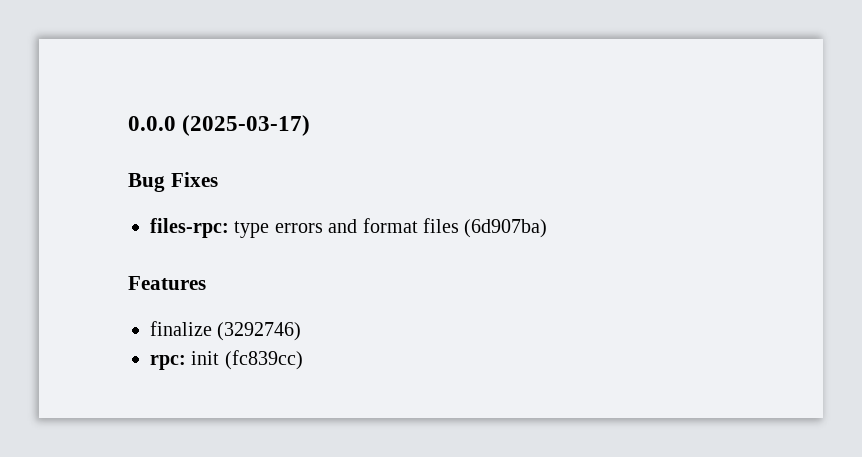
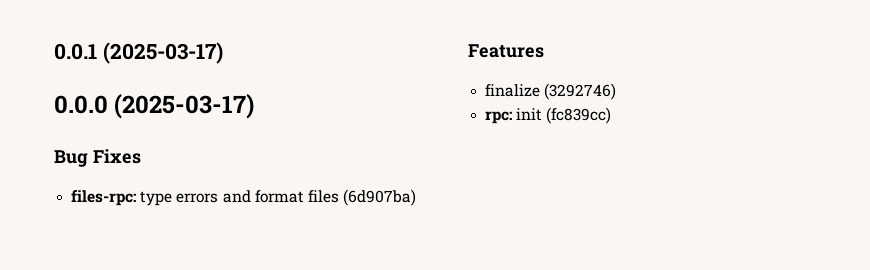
+ 0.0.1 (2025-03-17)

